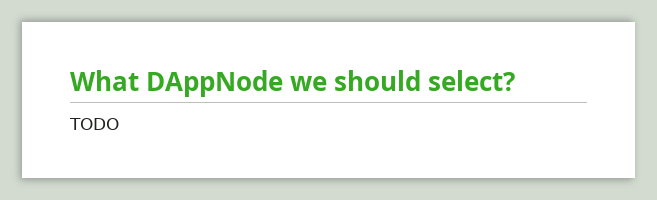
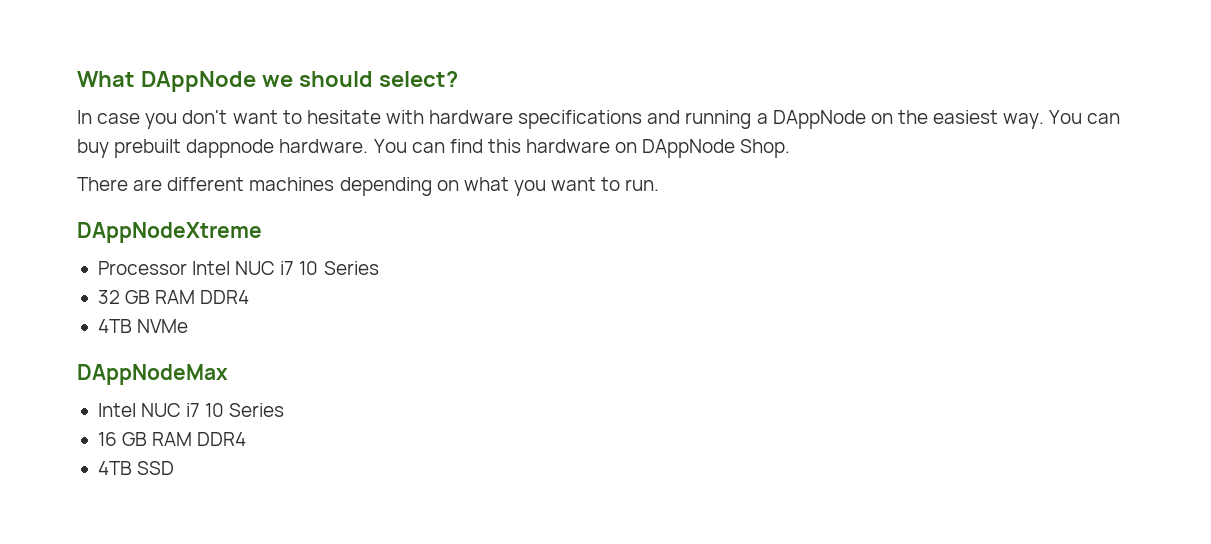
- TODO
+ In case you don't want to hesitate with hardware specifications and running a DAppNode on the easiest way. You can buy prebuilt dappnode hardware. You can find this hardware on DAppNode Shop.
+ There are different machines depending on what you want to run.
+ DAppNodeXtreme
+ Processor Intel NUC i7 10 Series
+ 32 GB RAM DDR4
+ 4TB NVMe
+ DAppNodeMax
+ Intel NUC i7 10 Series
+ 16 GB RAM DDR4
+ 4TB SSD

